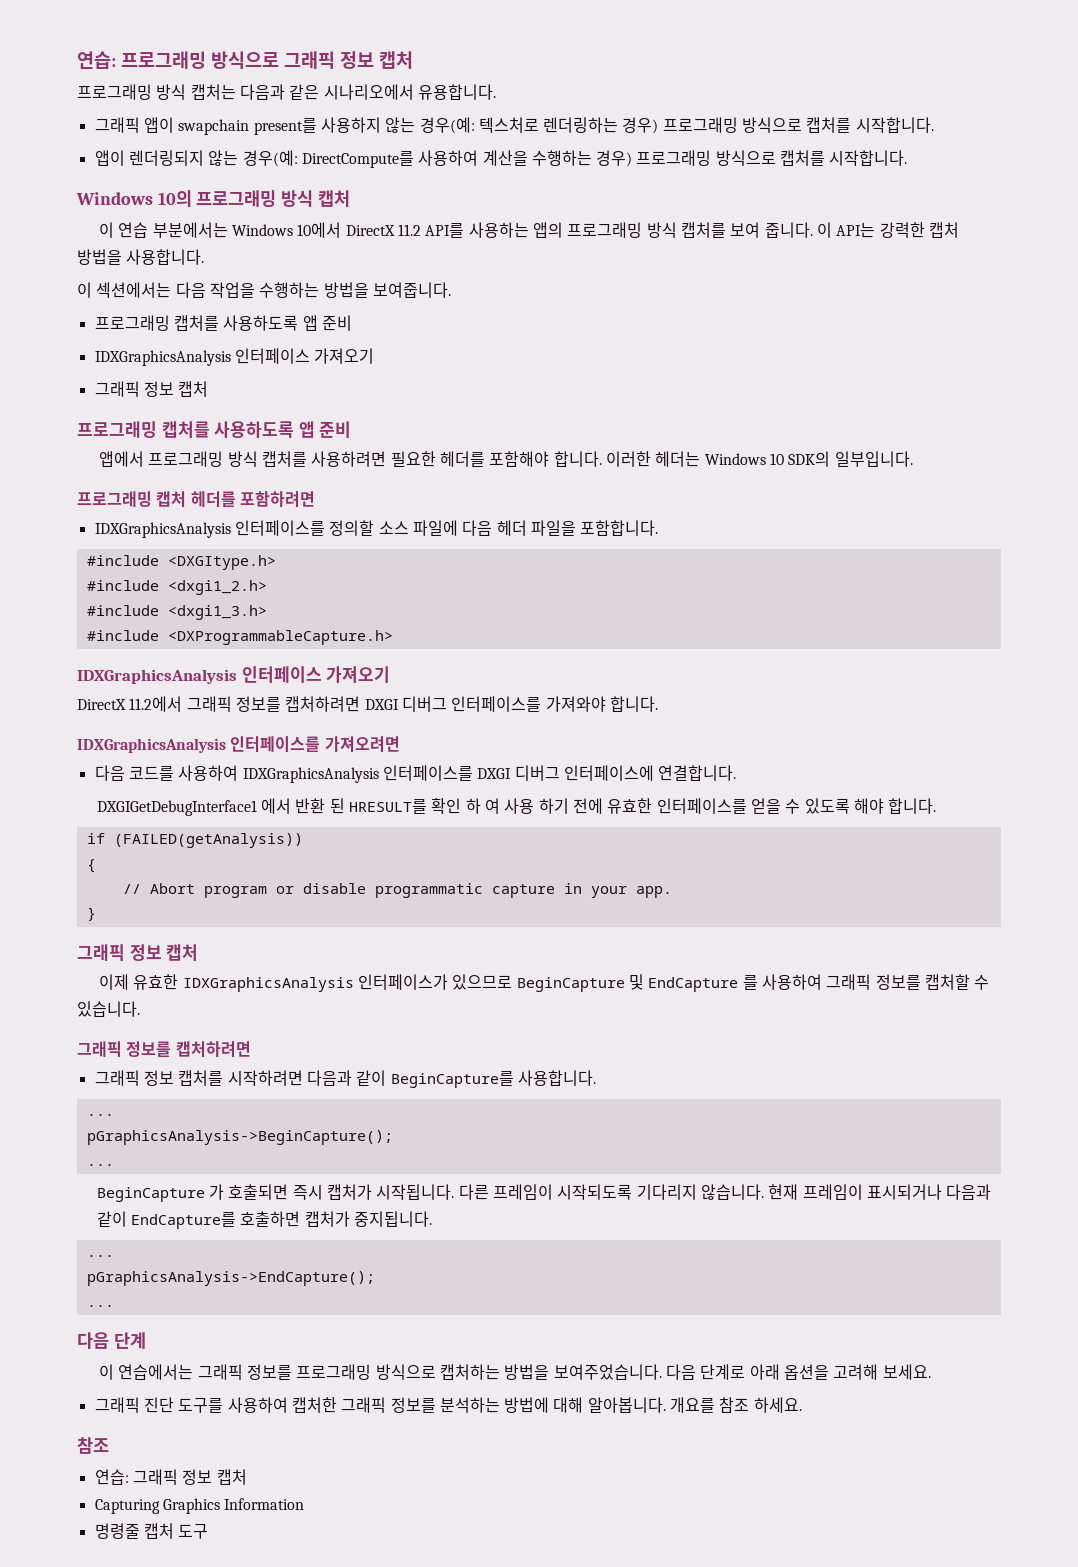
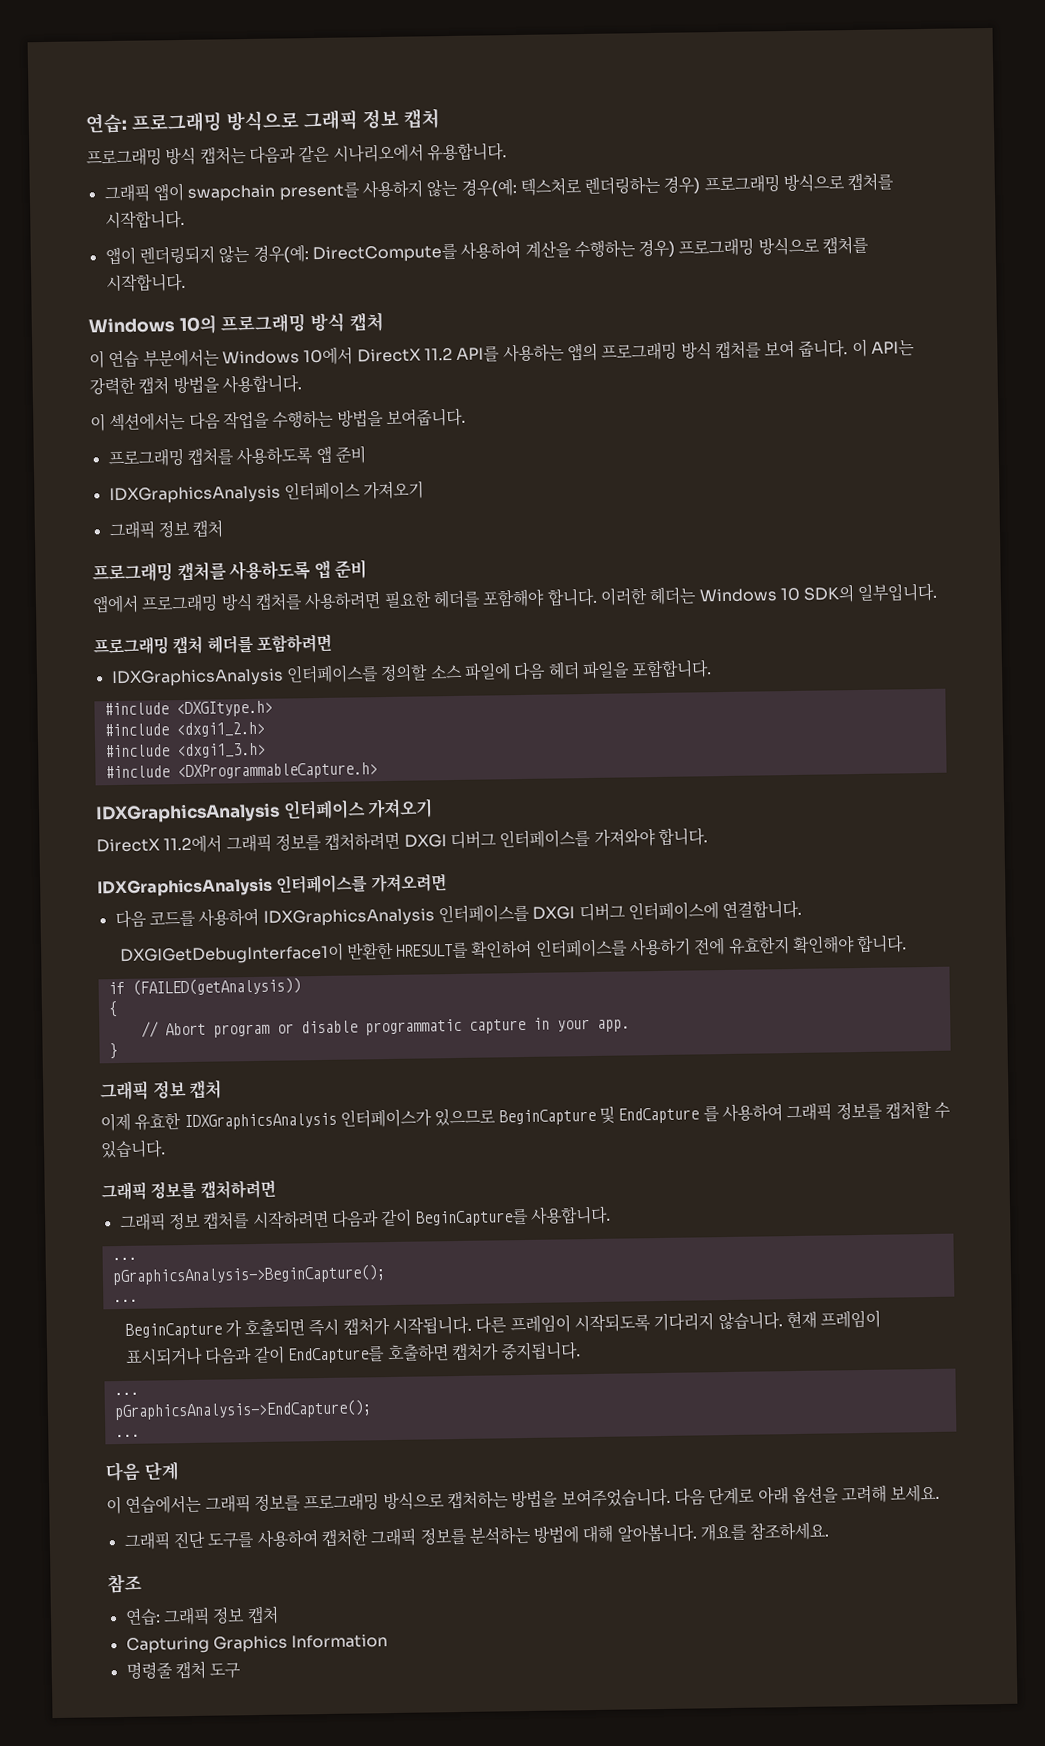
- DXGIGetDebugInterface1 에서 반환 된 HRESULT를 확인 하 여 사용 하기 전에 유효한 인터페이스를 얻을 수 있도록 해야 합니다.
+ DXGIGetDebugInterface1이 반환한 HRESULT를 확인하여 인터페이스를 사용하기 전에 유효한지 확인해야 합니다.
- 개요를 참조 하세요.
+ 개요를 참조하세요.

